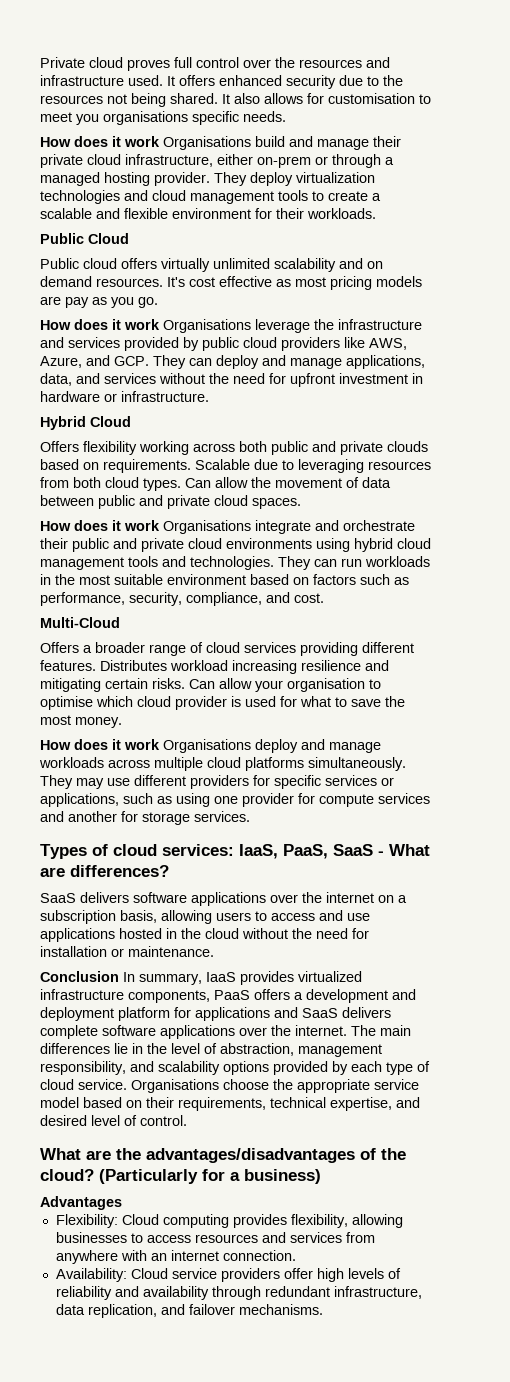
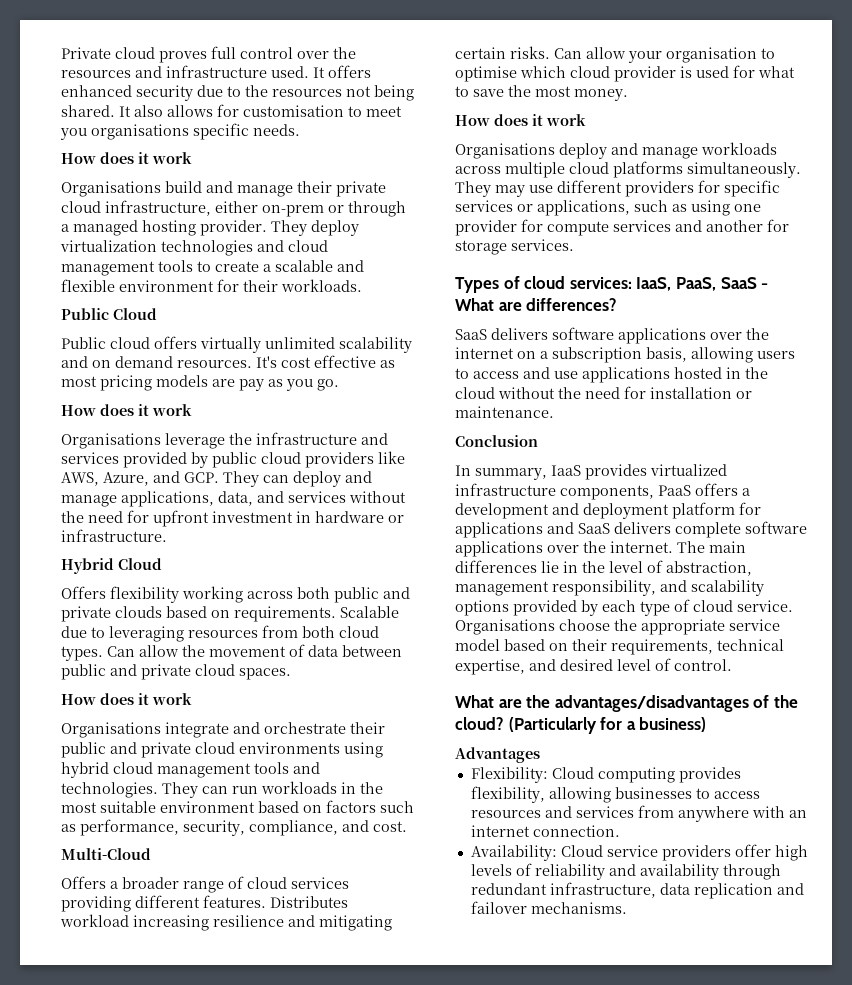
  It also allows for customisation to meet you organisations specific needs.
- How does it work Organisations build and manage their private cloud infrastructure, either on-prem or through a managed hosting provider.
+ How does it work
+ Organisations build and manage their private cloud infrastructure, either on-prem or through a managed hosting provider.
  It's cost effective as most pricing models are pay as you go.
- How does it work Organisations leverage the infrastructure and services provided by public cloud providers like AWS, Azure, and GCP. They can deploy and manage applications, data, and services without the need for upfront investment in hardware or infrastructure.
+ How does it work
+ Organisations leverage the infrastructure and services provided by public cloud providers like AWS, Azure, and GCP. They can deploy and manage applications, data, and services without the need for upfront investment in hardware or infrastructure.
  Can allow the movement of data between public and private cloud spaces.
- How does it work Organisations integrate and orchestrate their public and private cloud environments using hybrid cloud management tools and technologies.
+ How does it work
+ Organisations integrate and orchestrate their public and private cloud environments using hybrid cloud management tools and technologies.
  Can allow your organisation to optimise which cloud provider is used for what to save the most money.
- How does it work Organisations deploy and manage workloads across multiple cloud platforms simultaneously.
+ How does it work
+ Organisations deploy and manage workloads across multiple cloud platforms simultaneously.
- Conclusion In summary, IaaS provides virtualized infrastructure components, PaaS offers a development and deployment platform for applications and SaaS delivers complete software applications over the internet.
+ Conclusion
+ In summary, IaaS provides virtualized infrastructure components, PaaS offers a development and deployment platform for applications and SaaS delivers complete software applications over the internet.
- Availability: Cloud service providers offer high levels of reliability and availability through redundant infrastructure, data replication, and failover mechanisms.
+ Availability: Cloud service providers offer high levels of reliability and availability through redundant infrastructure, data replication and failover mechanisms.

